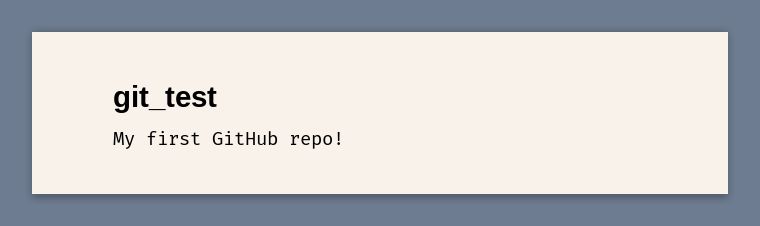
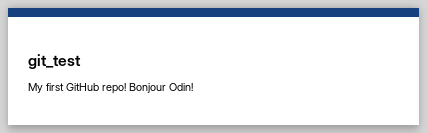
+ Bonjour Odin!

